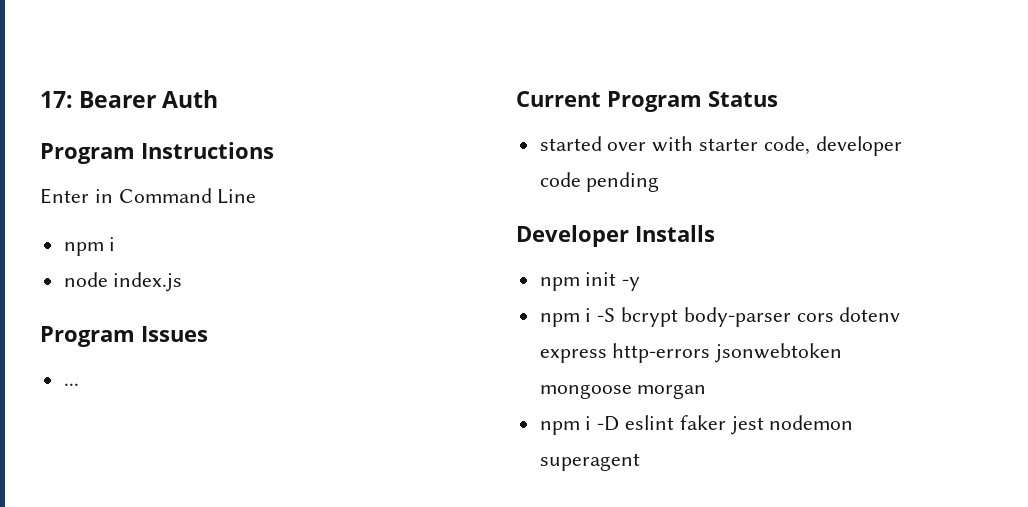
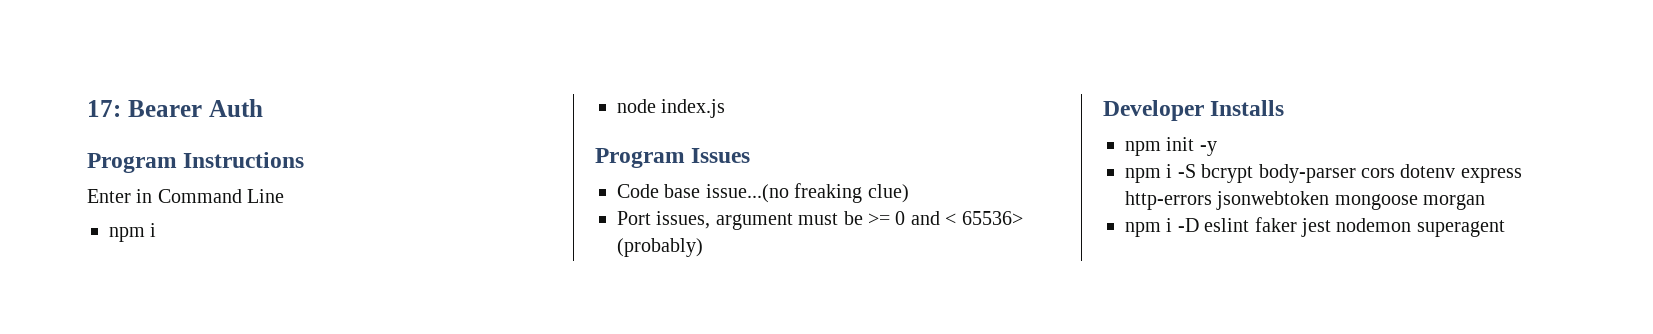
- ...
- Current Program Status
- started over with starter code, developer code pending
+ Code base issue...(no freaking clue)
+ Port issues, argument must be >= 0 and < 65536> (probably)

